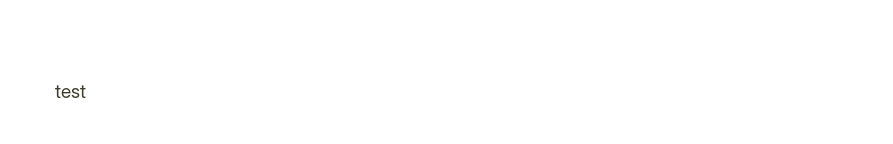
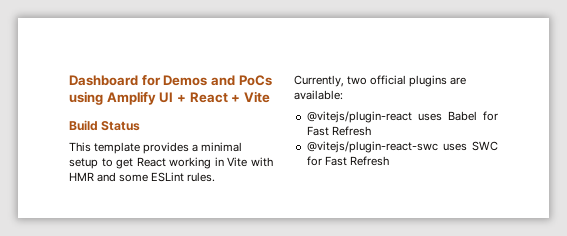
- test
+ Dashboard for Demos and PoCs using Amplify UI + React + Vite
+ Build Status
+ This template provides a minimal setup to get React working in Vite with HMR and some ESLint rules.
+ Currently, two official plugins are available:
+ @vitejs/plugin-react uses Babel for Fast Refresh
+ @vitejs/plugin-react-swc uses SWC for Fast Refresh

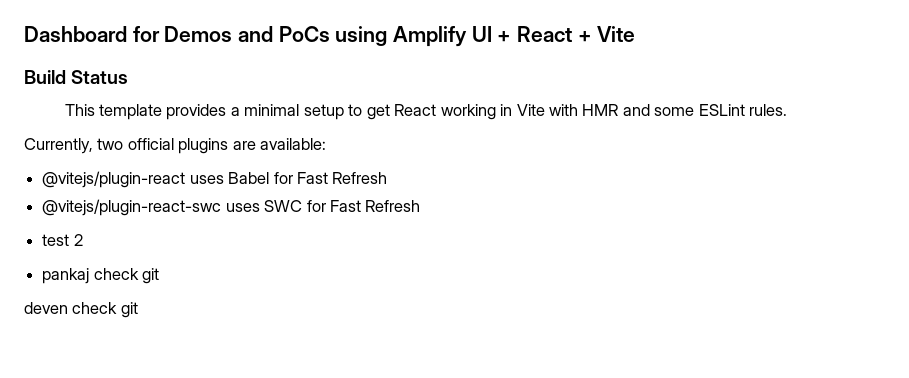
+ test 2
+ pankaj check git
+ deven check git

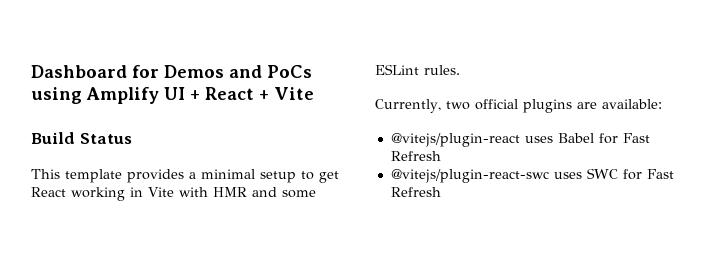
- test 2
- pankaj check git
- deven check git

